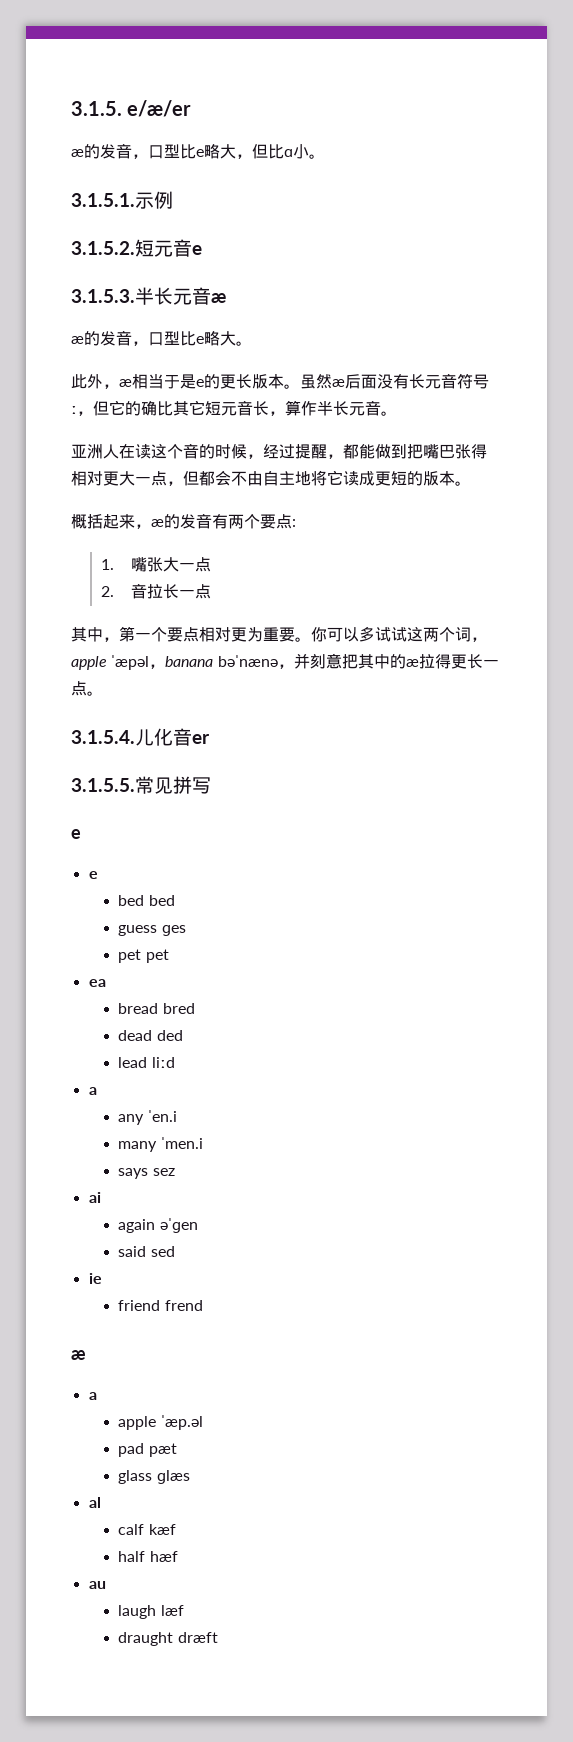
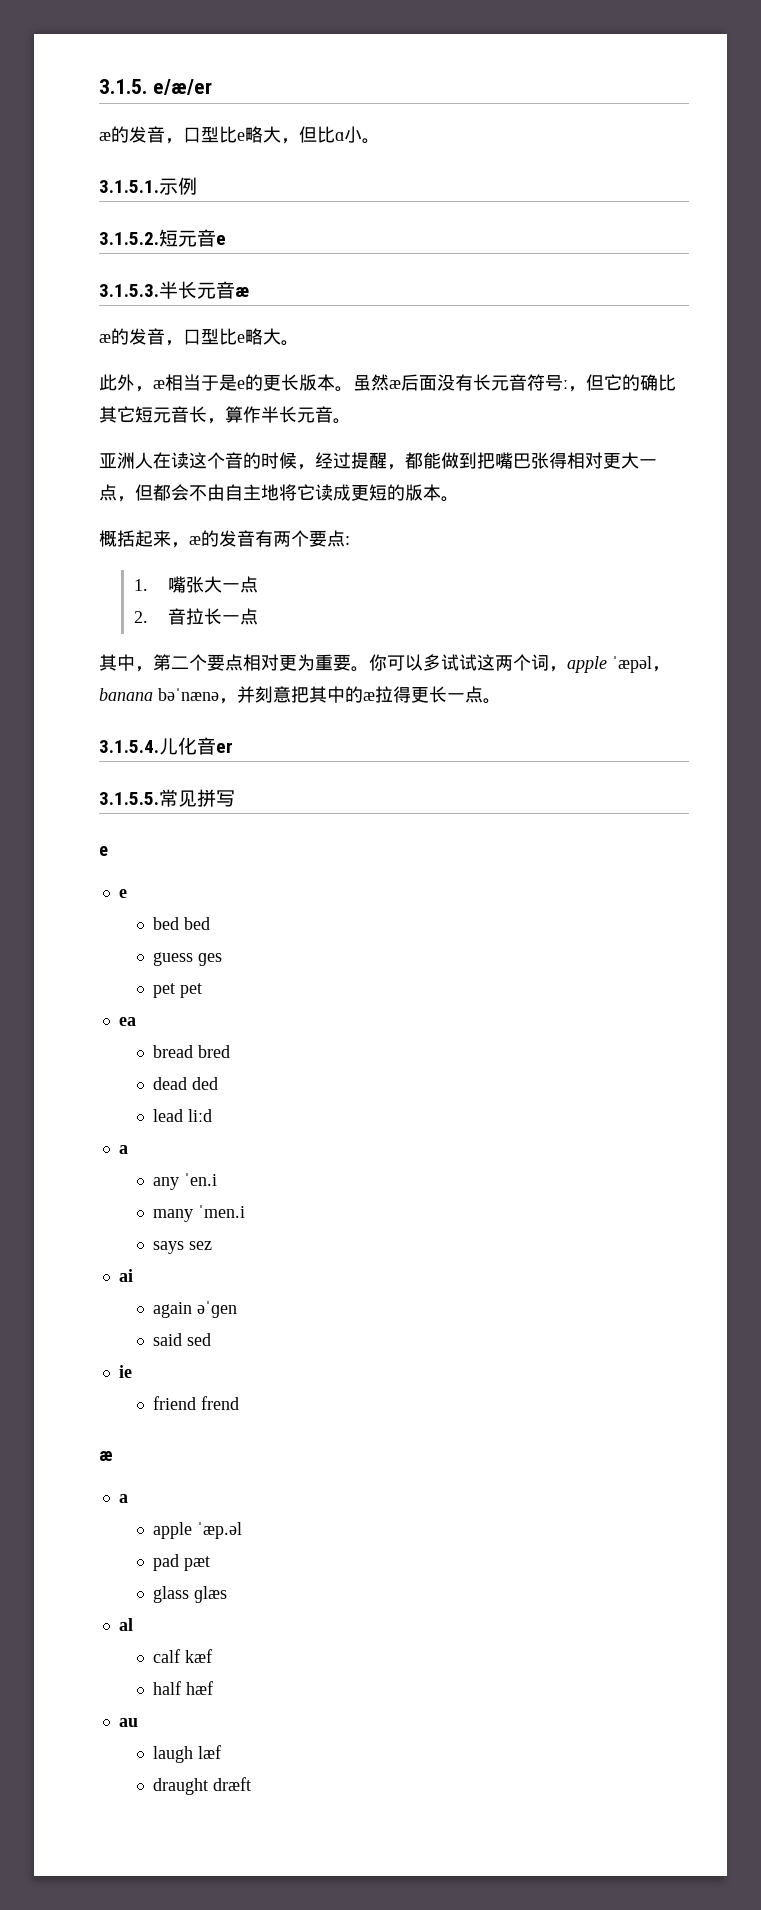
- 其中，第一个要点相对更为重要。
+ 其中，第二个要点相对更为重要。

